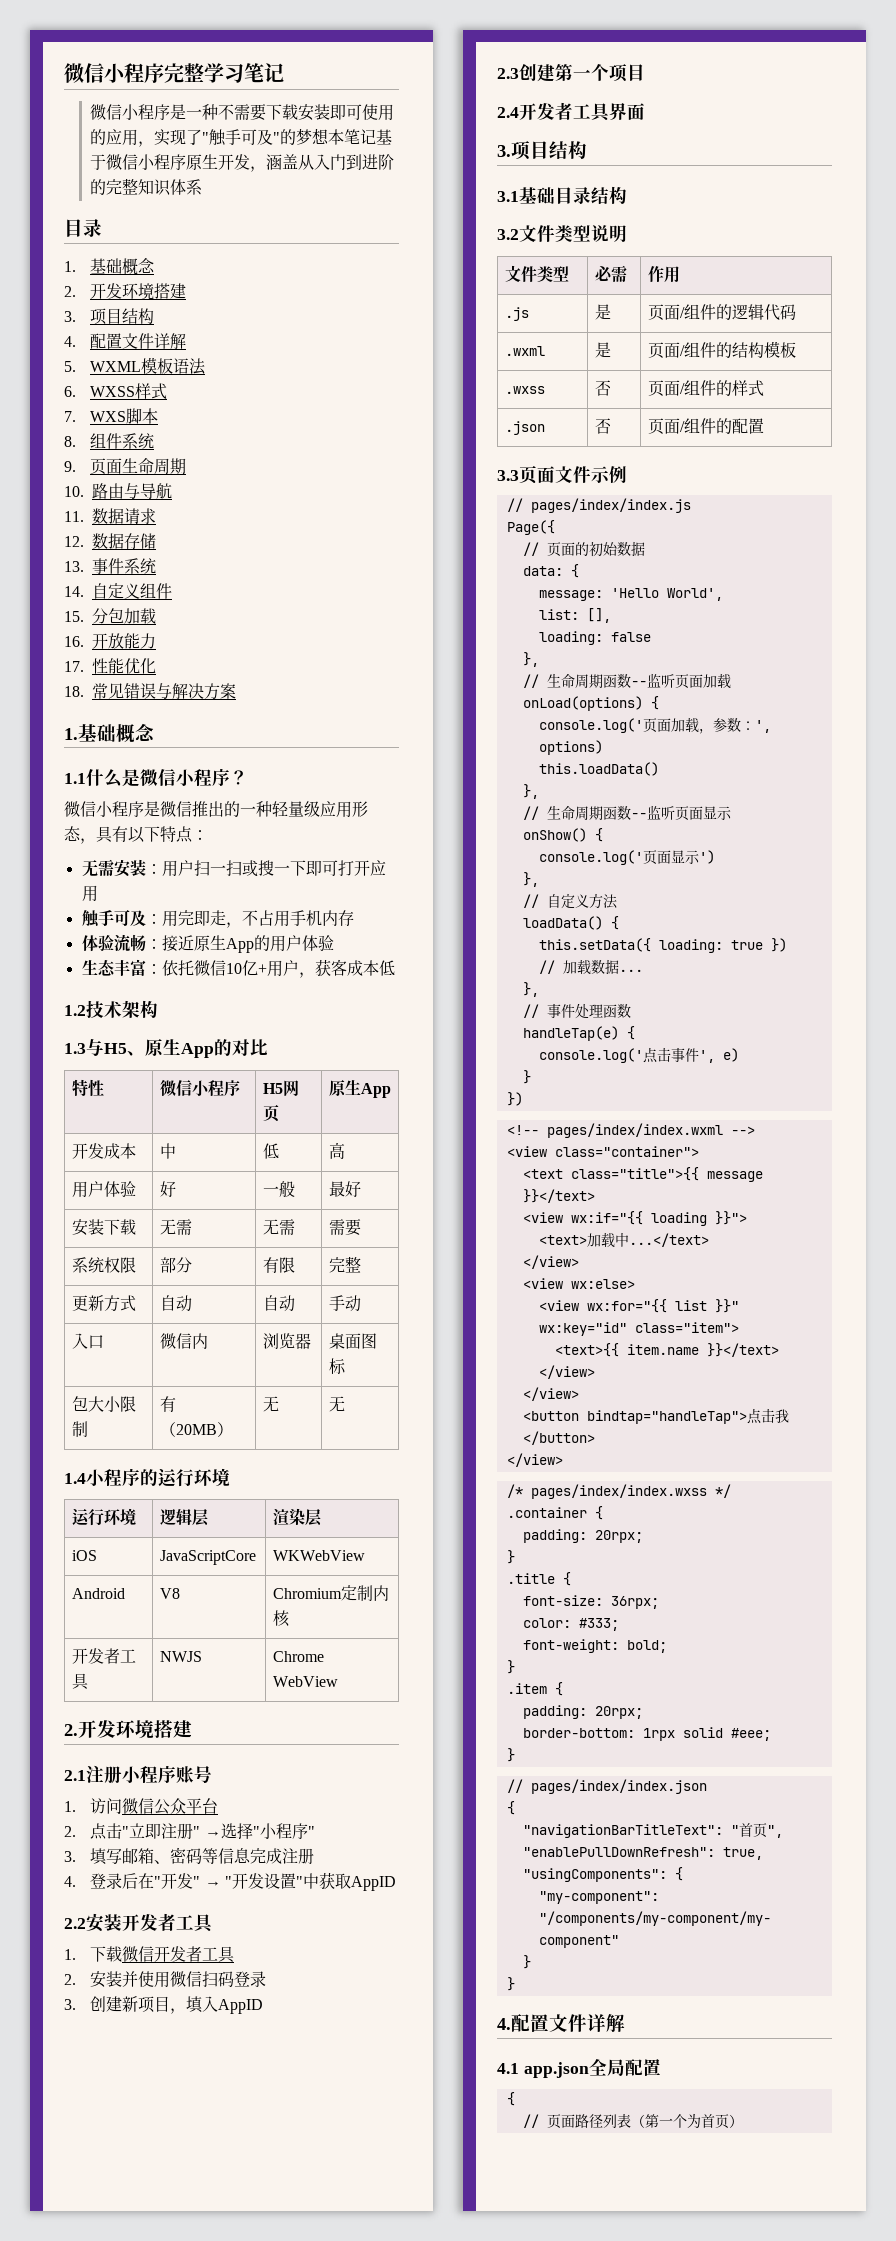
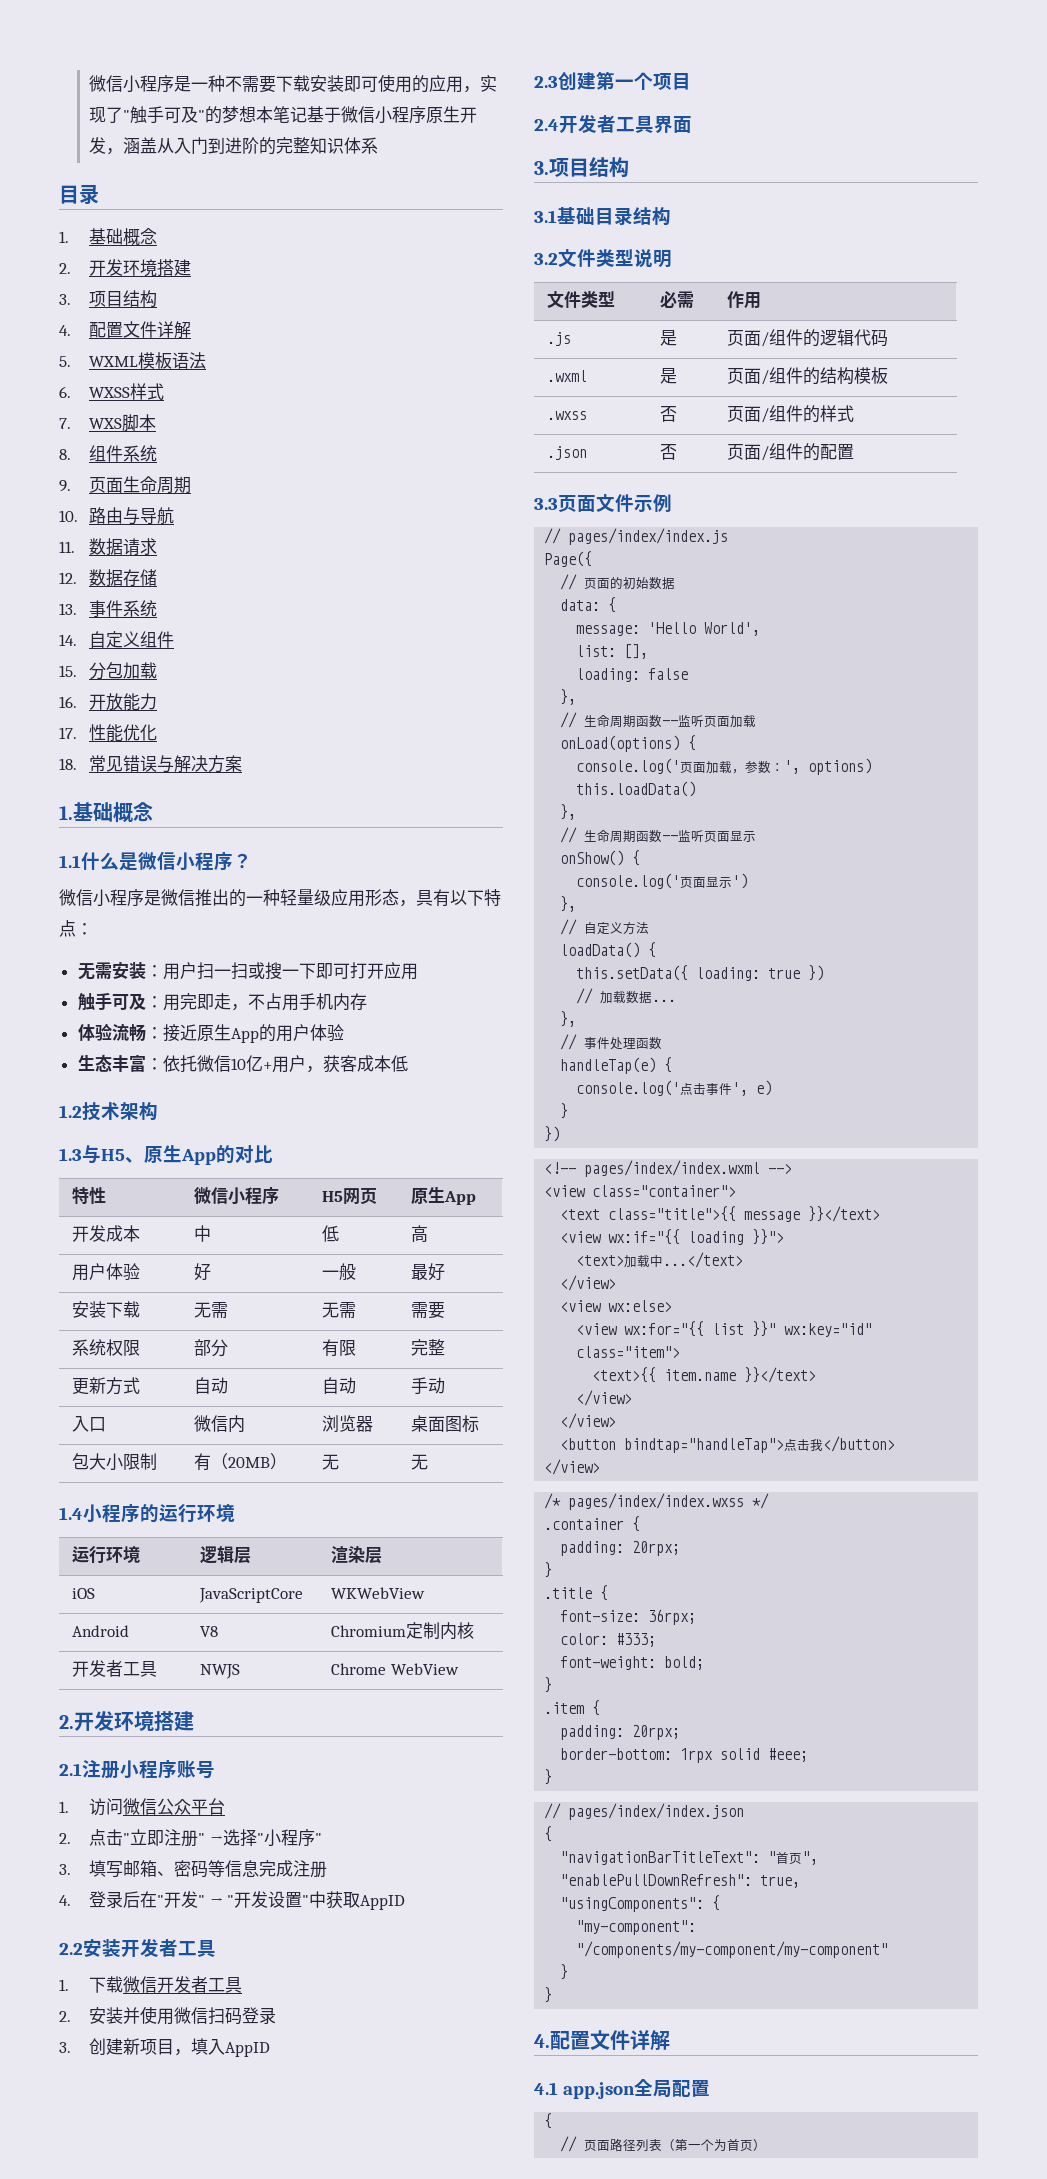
- 微信小程序完整学习笔记

